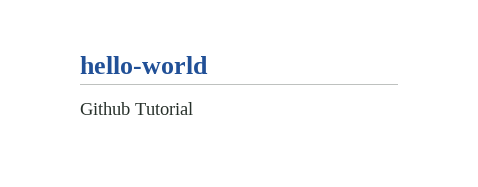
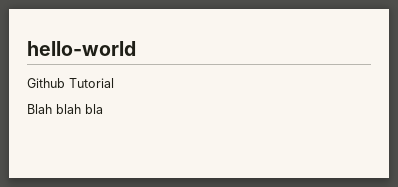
+ Blah blah bla

